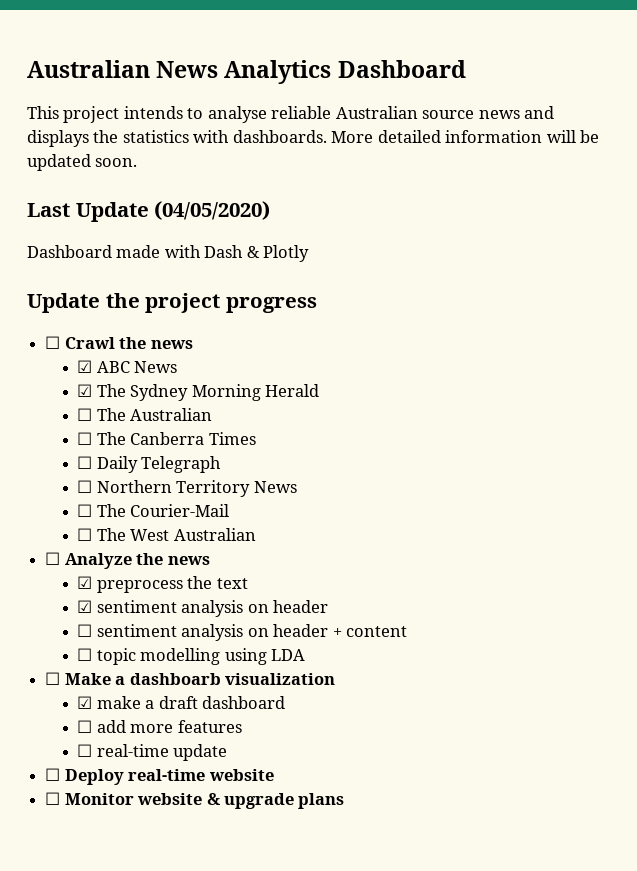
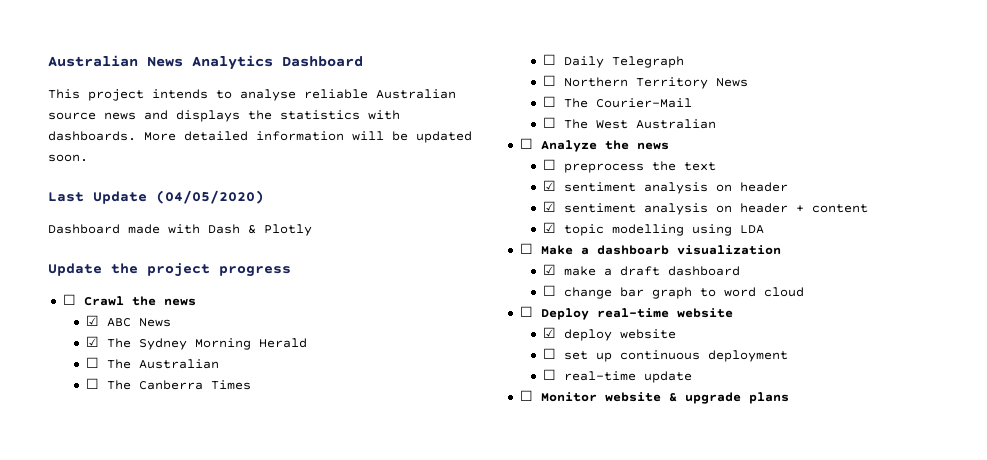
- ☑ preprocess the text
+ ☐ preprocess the text
- ☐ sentiment analysis on header + content
+ ☑ sentiment analysis on header + content
- ☐ topic modelling using LDA
+ ☑ topic modelling using LDA
- ☐ add more features
+ ☐ change bar graph to word cloud
+ ☐ Deploy real-time website
+ ☑ deploy website
+ ☐ set up continuous deployment
  ☐ real-time update
- ☐ Deploy real-time website

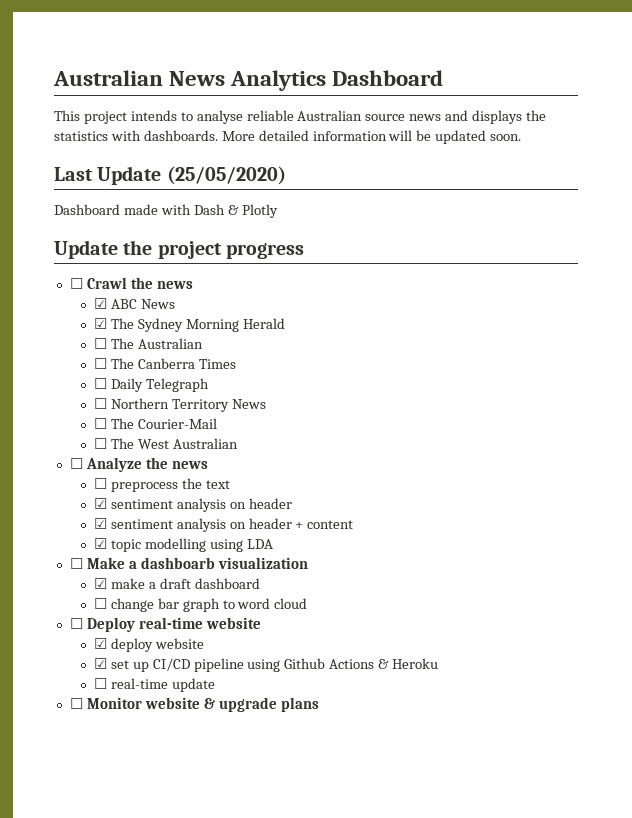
- Last Update (04/05/2020)
+ Last Update (25/05/2020)
- ☐ set up continuous deployment
+ ☑ set up CI/CD pipeline using Github Actions & Heroku

